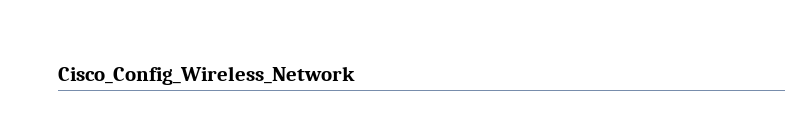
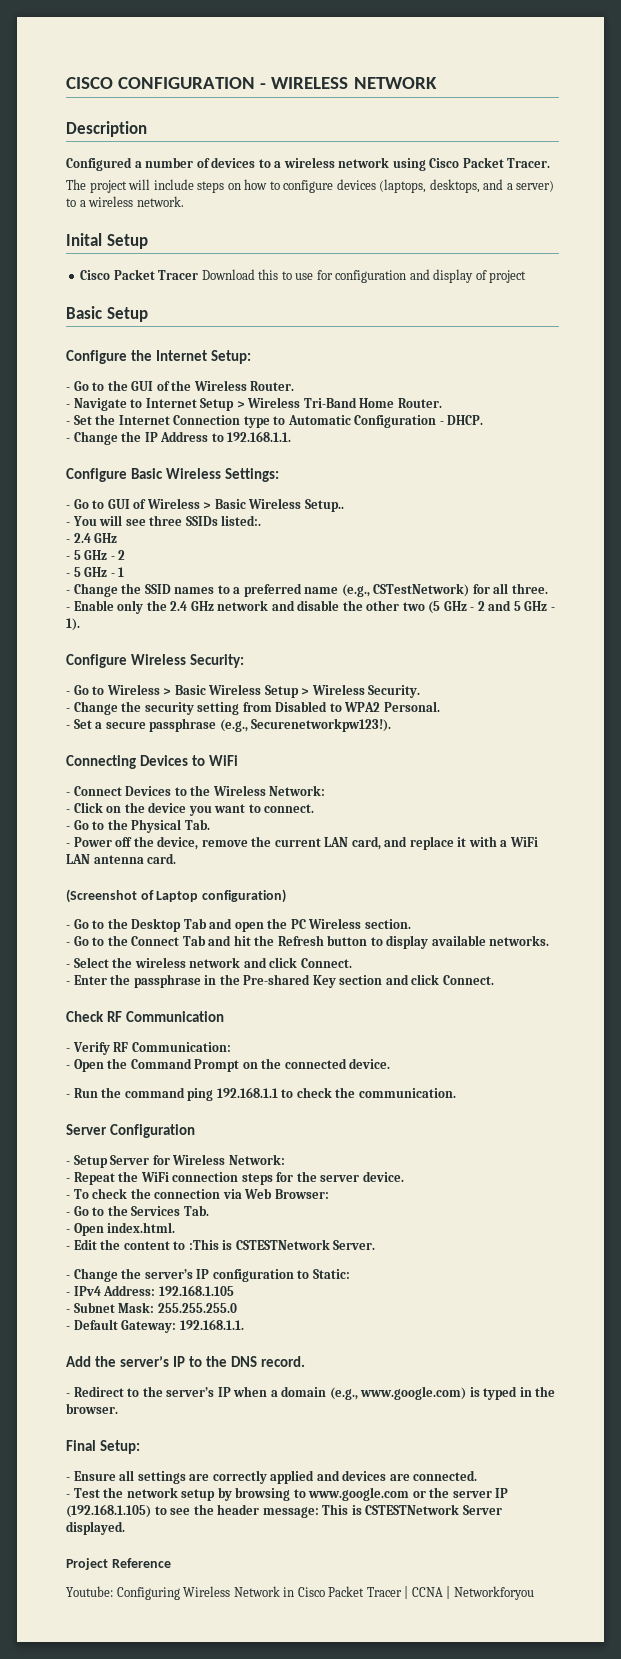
- Cisco_Config_Wireless_Network
+ CISCO CONFIGURATION - WIRELESS NETWORK
+ Description
+ Configured a number of devices to a wireless network using Cisco Packet Tracer.
+ The project will include steps on how to configure devices (laptops, desktops, and a server) to a wireless network.
+ Inital Setup
+ Cisco Packet Tracer Download this to use for configuration and display of project
+ Basic Setup
+ Configure the Internet Setup:
+ - Go to the GUI of the Wireless Router.
+ - Navigate to Internet Setup > Wireless Tri-Band Home Router.
+ - Set the Internet Connection type to Automatic Configuration - DHCP.
+ - Change the IP Address to 192.168.1.1.
+ Configure Basic Wireless Settings:
+ - Go to GUI of Wireless > Basic Wireless Setup..
+ - You will see three SSIDs listed:.
+ - 2.4 GHz
+ - 5 GHz - 2
+ - 5 GHz - 1
+ - Change the SSID names to a preferred name (e.g., CSTestNetwork) for all three.
+ - Enable only the 2.4 GHz network and disable the other two (5 GHz - 2 and 5 GHz - 1).
+ Configure Wireless Security:
+ - Go to Wireless > Basic Wireless Setup > Wireless Security.
+ - Change the security setting from Disabled to WPA2 Personal.
+ - Set a secure passphrase (e.g., Securenetworkpw123!).
+ Connecting Devices to WiFi
+ - Connect Devices to the Wireless Network:
+ - Click on the device you want to connect.
+ - Go to the Physical Tab.
+ - Power off the device, remove the current LAN card, and replace it with a WiFi LAN antenna card.
+ (Screenshot of Laptop configuration)
+ - Go to the Desktop Tab and open the PC Wireless section.
+ - Go to the Connect Tab and hit the Refresh button to display available networks.
+ - Select the wireless network and click Connect.
+ - Enter the passphrase in the Pre-shared Key section and click Connect.
+ Check RF Communication
+ - Verify RF Communication:
+ - Open the Command Prompt on the connected device.
+ - Run the command ping 192.168.1.1 to check the communication.
+ Server Configuration
+ - Setup Server for Wireless Network:
+ - Repeat the WiFi connection steps for the server device.
+ - To check the connection via Web Browser:
+ - Go to the Services Tab.
+ - Open index.html.
+ - Edit the content to :This is CSTESTNetwork Server.
+ - Change the server’s IP configuration to Static:
+ - IPv4 Address: 192.168.1.105
+ - Subnet Mask: 255.255.255.0
+ - Default Gateway: 192.168.1.1.
+ Add the server’s IP to the DNS record.
+ - Redirect to the server’s IP when a domain (e.g., www.google.com) is typed in the browser.
+ Final Setup:
+ - Ensure all settings are correctly applied and devices are connected.
+ - Test the network setup by browsing to www.google.com or the server IP (192.168.1.105) to see the header message: This is CSTESTNetwork Server displayed.
+ Project Reference
+ Youtube: Configuring Wireless Network in Cisco Packet Tracer | CCNA | Networkforyou

